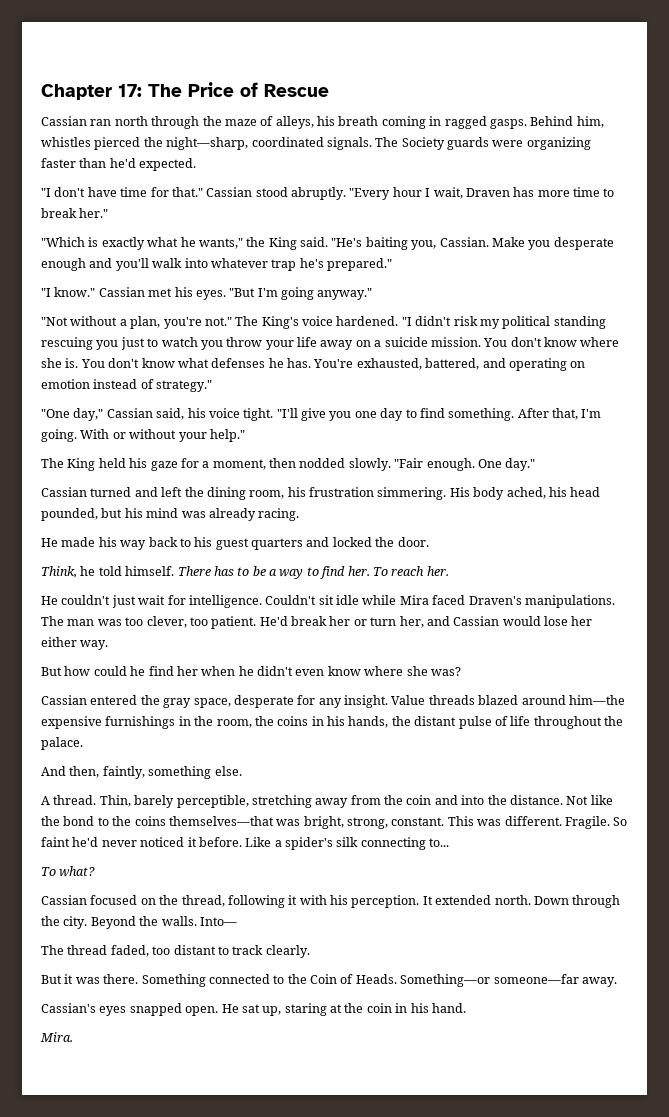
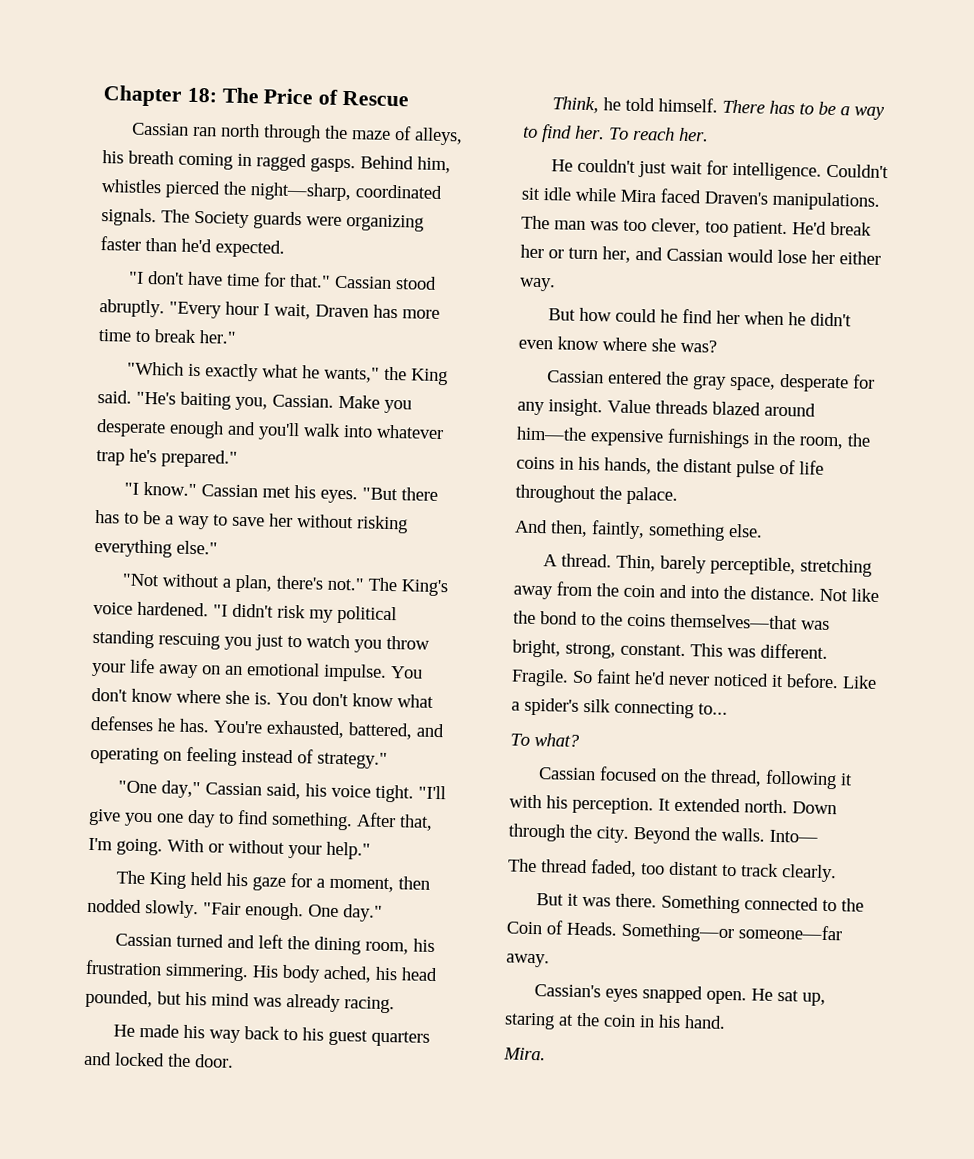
- Chapter 17: The Price of Rescue
+ Chapter 18: The Price of Rescue
- "But I'm going anyway."
+ "But there has to be a way to save her without risking everything else."
- "Not without a plan, you're not."
+ "Not without a plan, there's not."
- "I didn't risk my political standing rescuing you just to watch you throw your life away on a suicide mission.
+ "I didn't risk my political standing rescuing you just to watch you throw your life away on an emotional impulse.
- You're exhausted, battered, and operating on emotion instead of strategy."
+ You're exhausted, battered, and operating on feeling instead of strategy."

